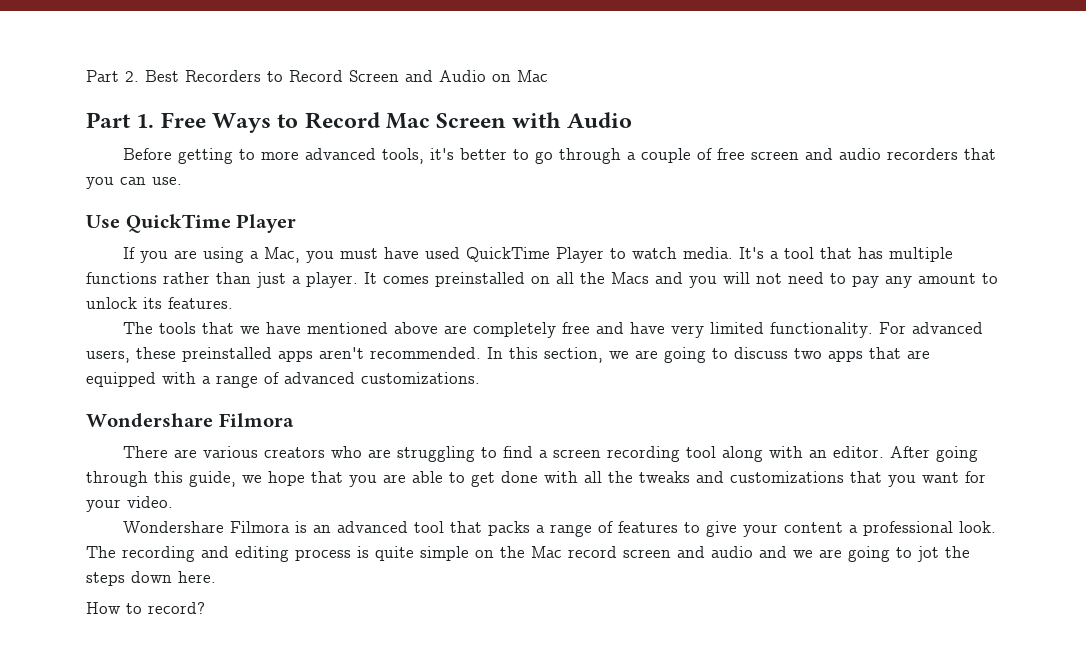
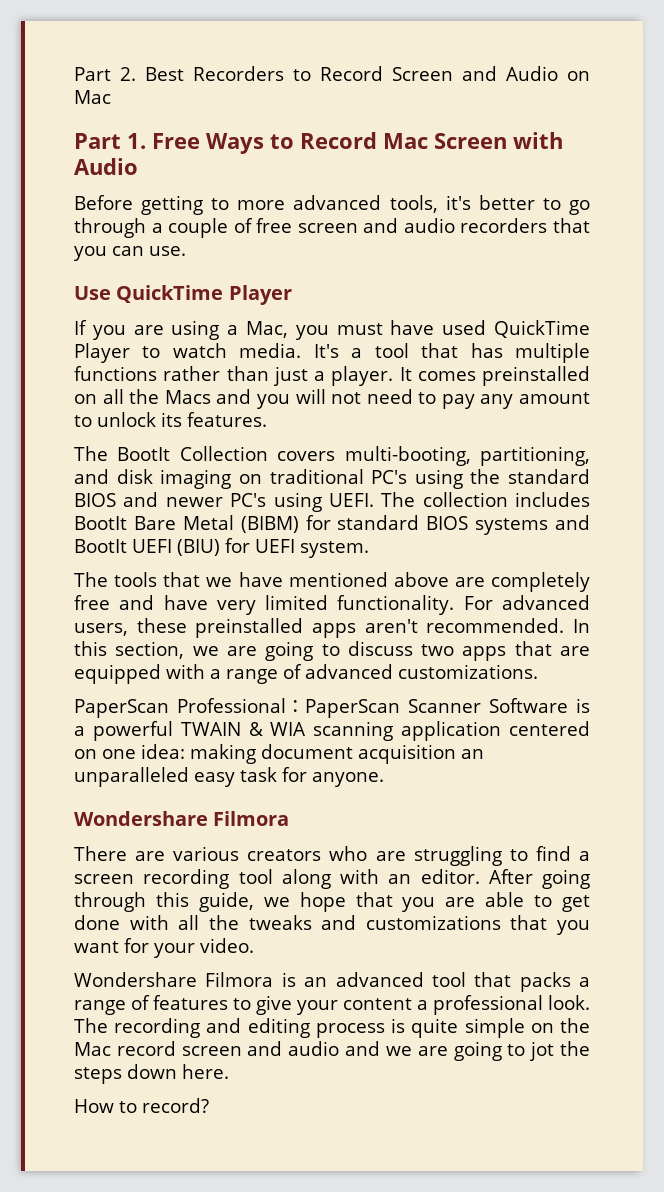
+ The BootIt Collection covers multi-booting, partitioning, and disk imaging on traditional PC's using the standard BIOS and newer PC's using UEFI. The collection includes BootIt Bare Metal (BIBM) for standard BIOS systems and BootIt UEFI (BIU) for UEFI system.
+ PaperScan Professional：PaperScan Scanner Software is a powerful TWAIN & WIA scanning application centered on one idea: making document acquisition an unparalleled easy task for anyone.

